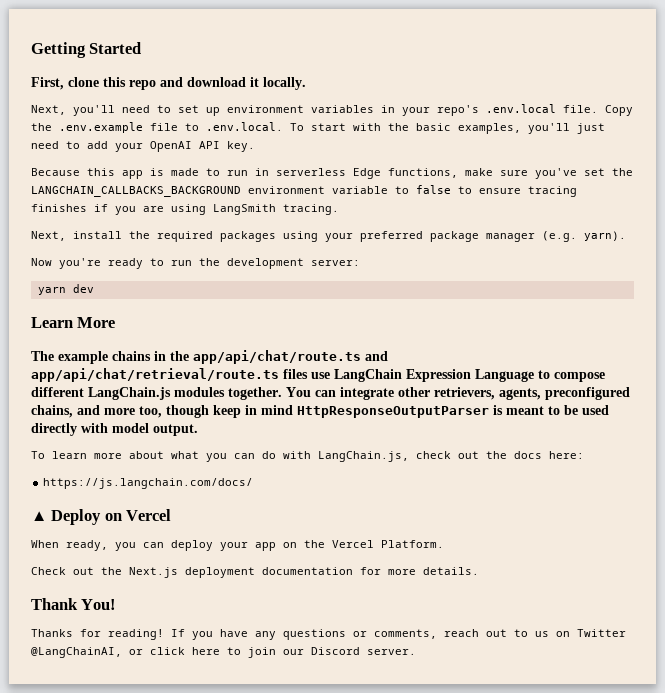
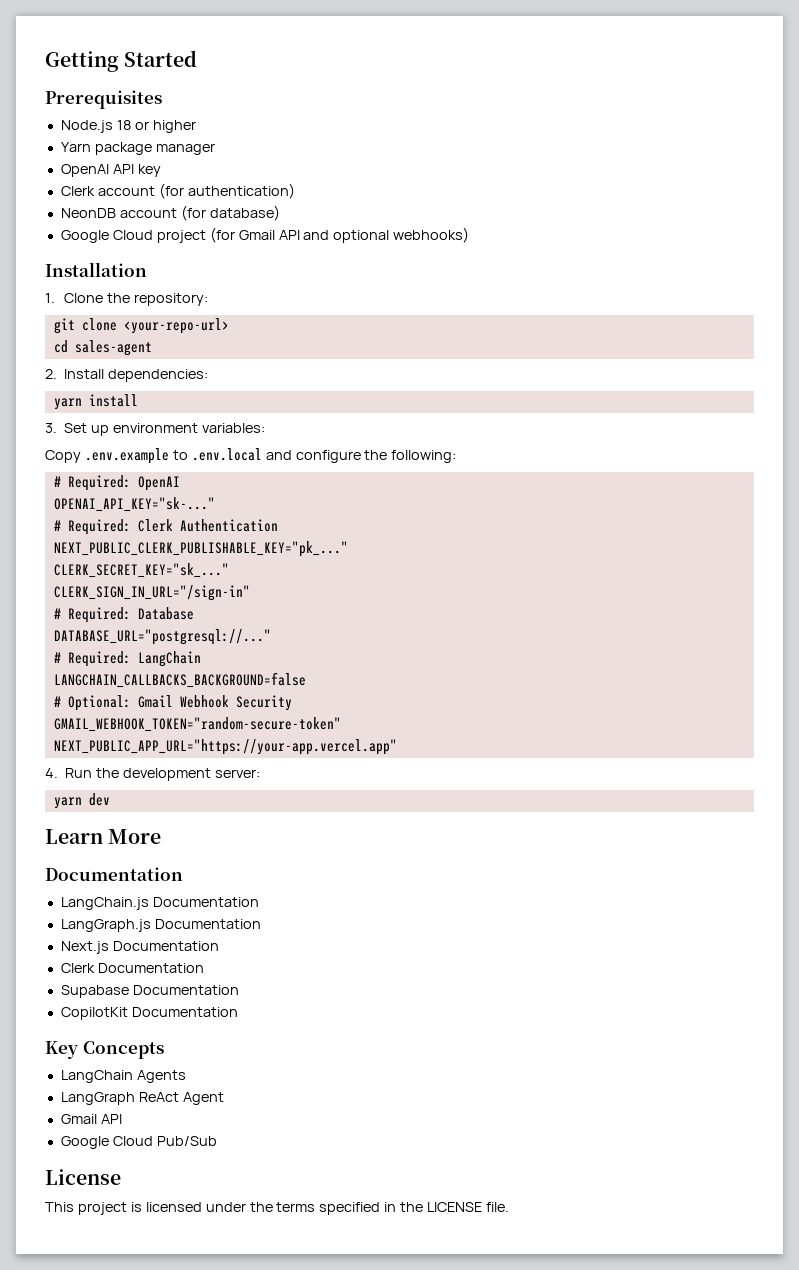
- First, clone this repo and download it locally.
- Next, you'll need to set up environment variables in your repo's .env.local file. Copy the .env.example file to .env.local. To start with the basic examples, you'll just need to add your OpenAI API key.
- Because this app is made to run in serverless Edge functions, make sure you've set the LANGCHAIN_CALLBACKS_BACKGROUND environment variable to false to ensure tracing finishes if you are using LangSmith tracing.
- Next, install the required packages using your preferred package manager (e.g. yarn).
- Now you're ready to run the development server:
+ Prerequisites
+ Node.js 18 or higher
+ Yarn package manager
+ OpenAI API key
+ Clerk account (for authentication)
+ NeonDB account (for database)
+ Google Cloud project (for Gmail API and optional webhooks)
+ Installation
+ 1. Clone the repository:
+ git clone <your-repo-url>
+ cd sales-agent
+ 2. Install dependencies:
+ yarn install
+ 3. Set up environment variables:
+ Copy .env.example to .env.local and configure the following:
+ # Required: OpenAI
+ OPENAI_API_KEY="sk-..."
+ # Required: Clerk Authentication
+ NEXT_PUBLIC_CLERK_PUBLISHABLE_KEY="pk_..."
+ CLERK_SECRET_KEY="sk_..."
+ CLERK_SIGN_IN_URL="/sign-in"
+ # Required: Database
+ DATABASE_URL="postgresql://..."
+ # Required: LangChain
+ LANGCHAIN_CALLBACKS_BACKGROUND=false
+ # Optional: Gmail Webhook Security
+ GMAIL_WEBHOOK_TOKEN="random-secure-token"
+ NEXT_PUBLIC_APP_URL="https://your-app.vercel.app"
+ 4. Run the development server:
  Learn More
- The example chains in the app/api/chat/route.ts and app/api/chat/retrieval/route.ts files use LangChain Expression Language to compose different LangChain.js modules together. You can integrate other retrievers, agents, preconfigured chains, and more too, though keep in mind HttpResponseOutputParser is meant to be used directly with model output.
- To learn more about what you can do with LangChain.js, check out the docs here:
- https://js.langchain.com/docs/
- ▲ Deploy on Vercel
- When ready, you can deploy your app on the Vercel Platform.
- Check out the Next.js deployment documentation for more details.
- Thank You!
- Thanks for reading! If you have any questions or comments, reach out to us on Twitter @LangChainAI, or click here to join our Discord server.
+ Documentation
+ LangChain.js Documentation
+ LangGraph.js Documentation
+ Next.js Documentation
+ Clerk Documentation
+ Supabase Documentation
+ CopilotKit Documentation
+ Key Concepts
+ LangChain Agents
+ LangGraph ReAct Agent
+ Gmail API
+ Google Cloud Pub/Sub
+ License
+ This project is licensed under the terms specified in the LICENSE file.

